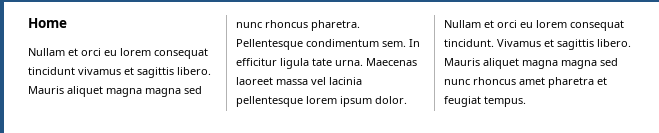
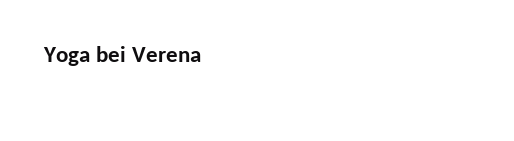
- Home
- Nullam et orci eu lorem consequat tincidunt vivamus et sagittis libero. Mauris aliquet magna magna sed nunc rhoncus pharetra. Pellentesque condimentum sem. In efficitur ligula tate urna. Maecenas laoreet massa vel lacinia pellentesque lorem ipsum dolor. Nullam et orci eu lorem consequat tincidunt. Vivamus et sagittis libero. Mauris aliquet magna magna sed nunc rhoncus amet pharetra et feugiat tempus.
+ Yoga bei Verena

